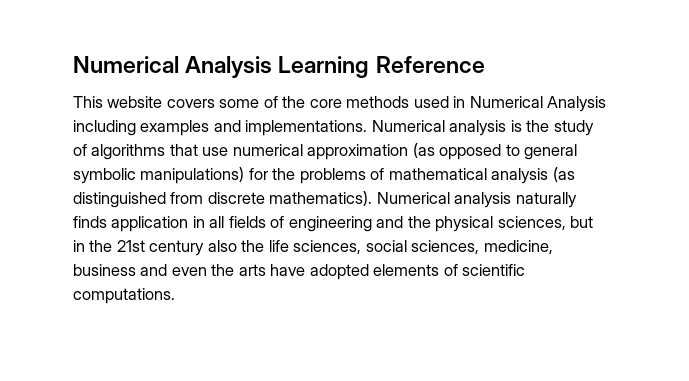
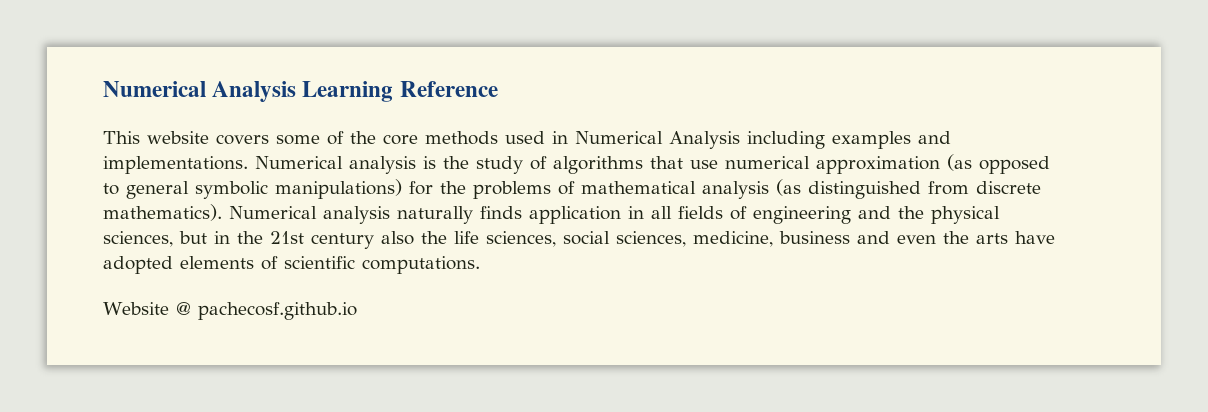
+ Website @ pachecosf.github.io

